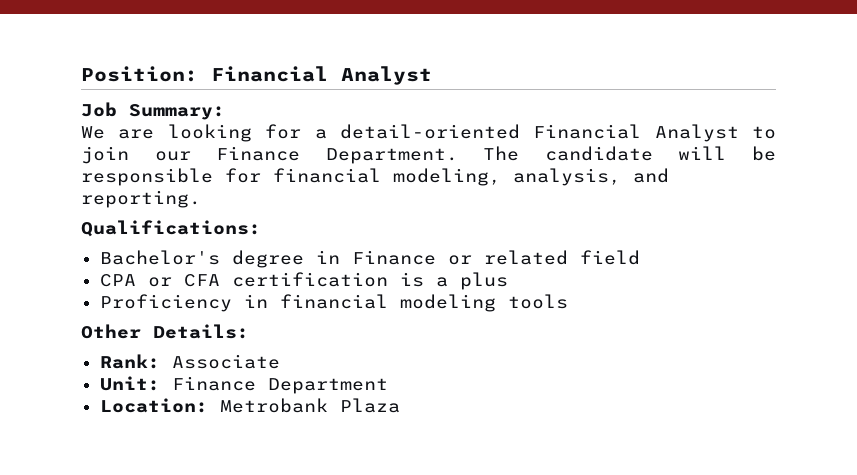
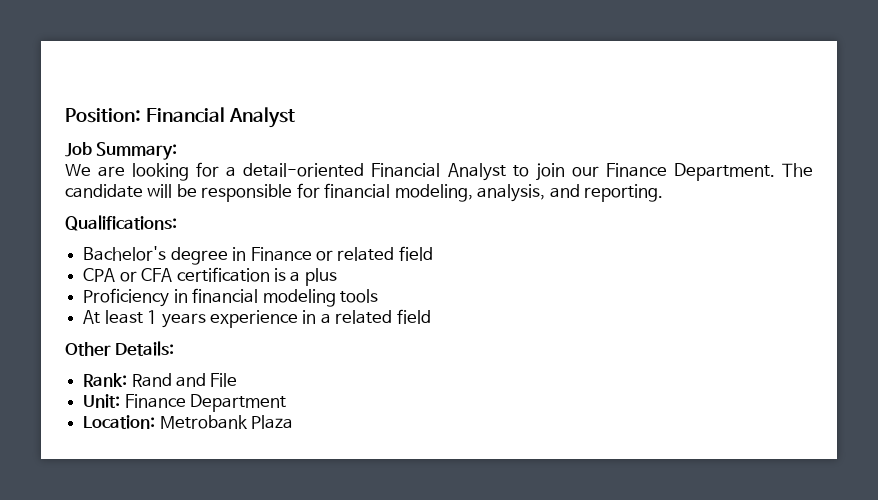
+ At least 1 years experience in a related field
- Rank: Associate
+ Rank: Rand and File

